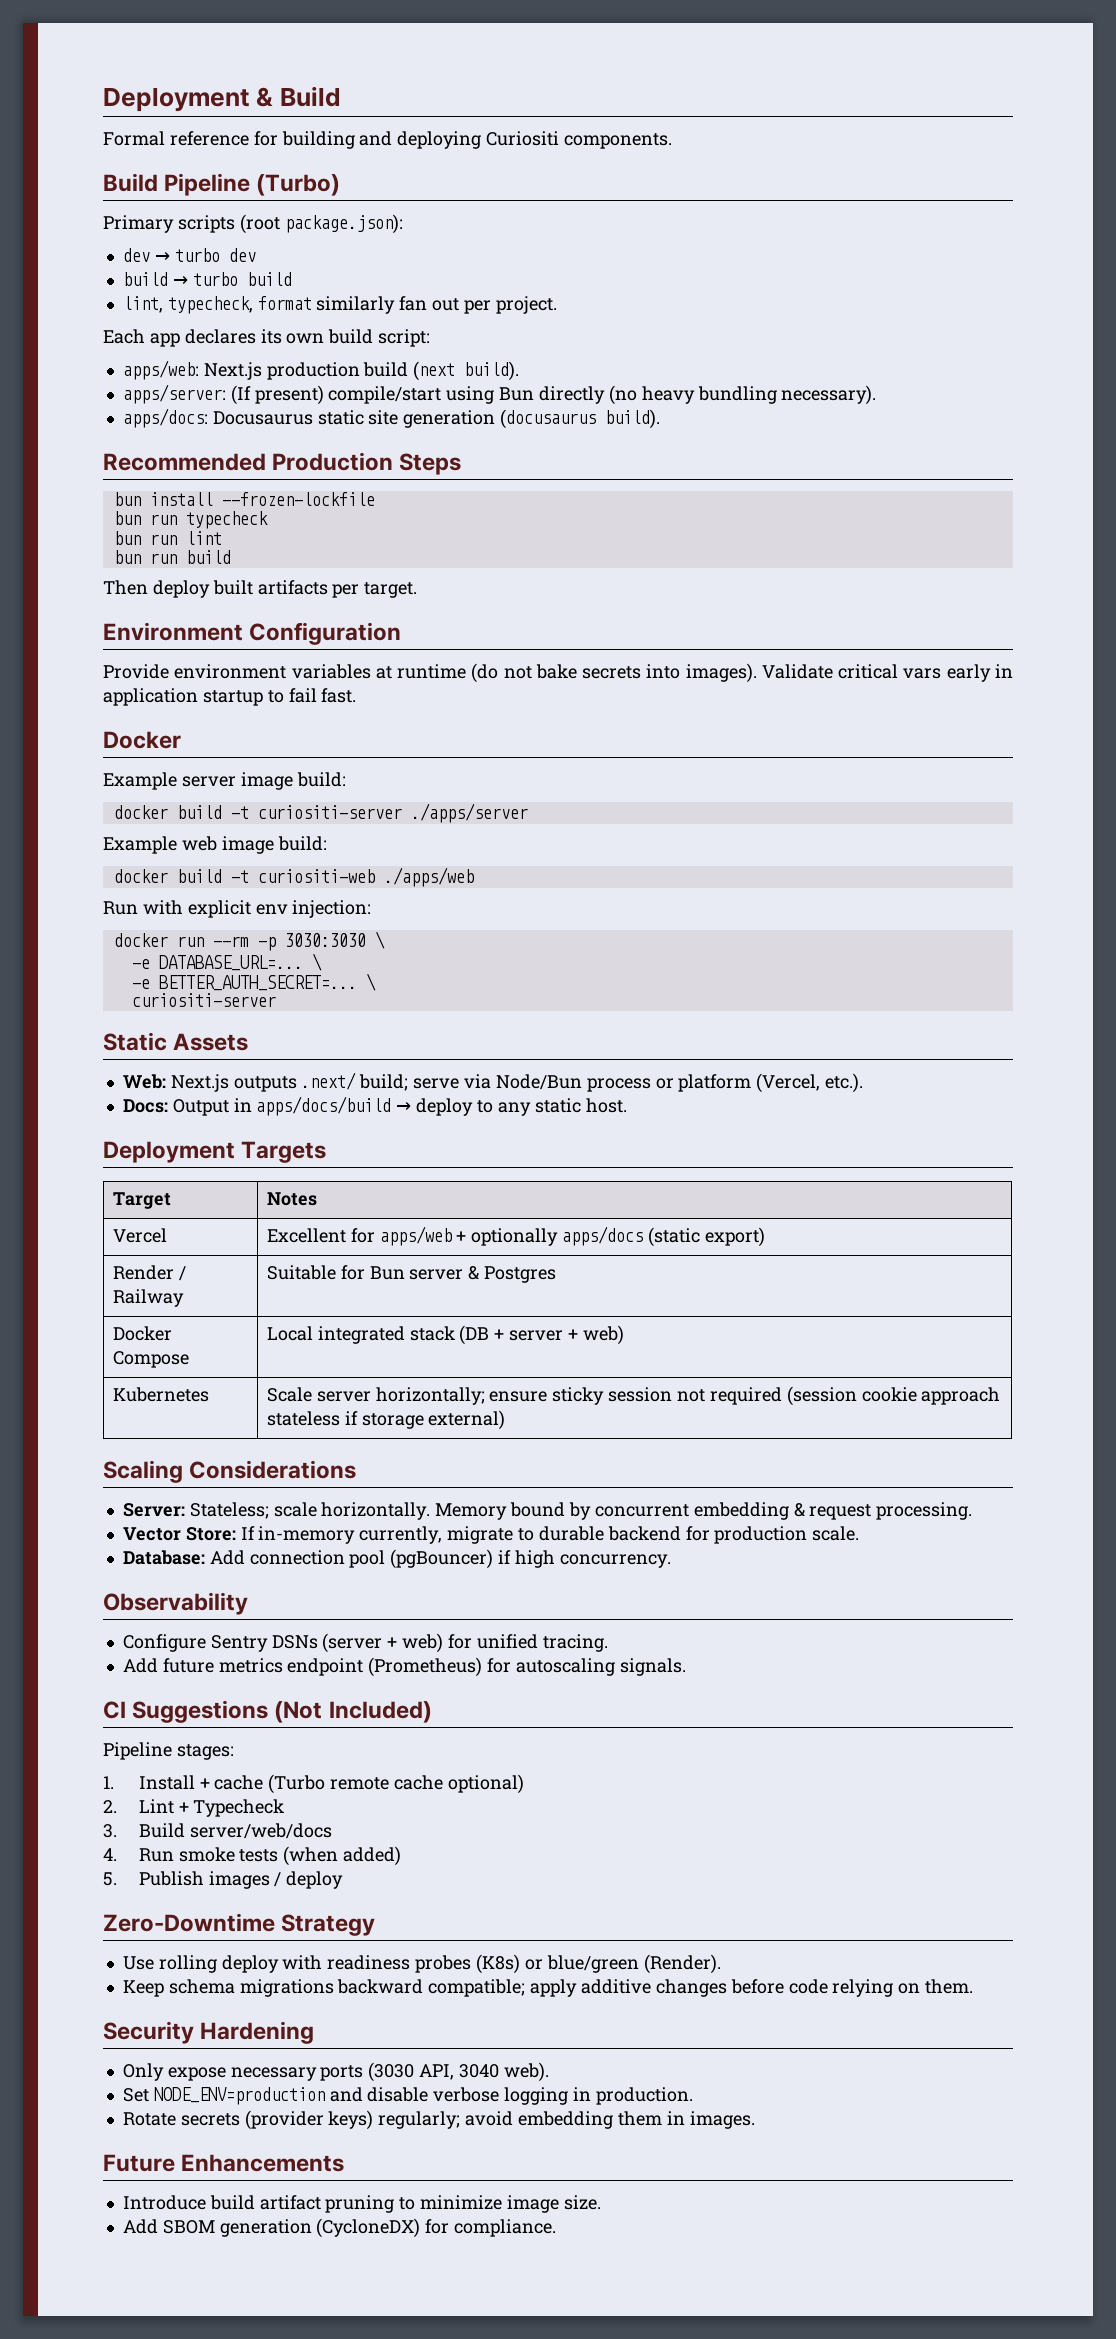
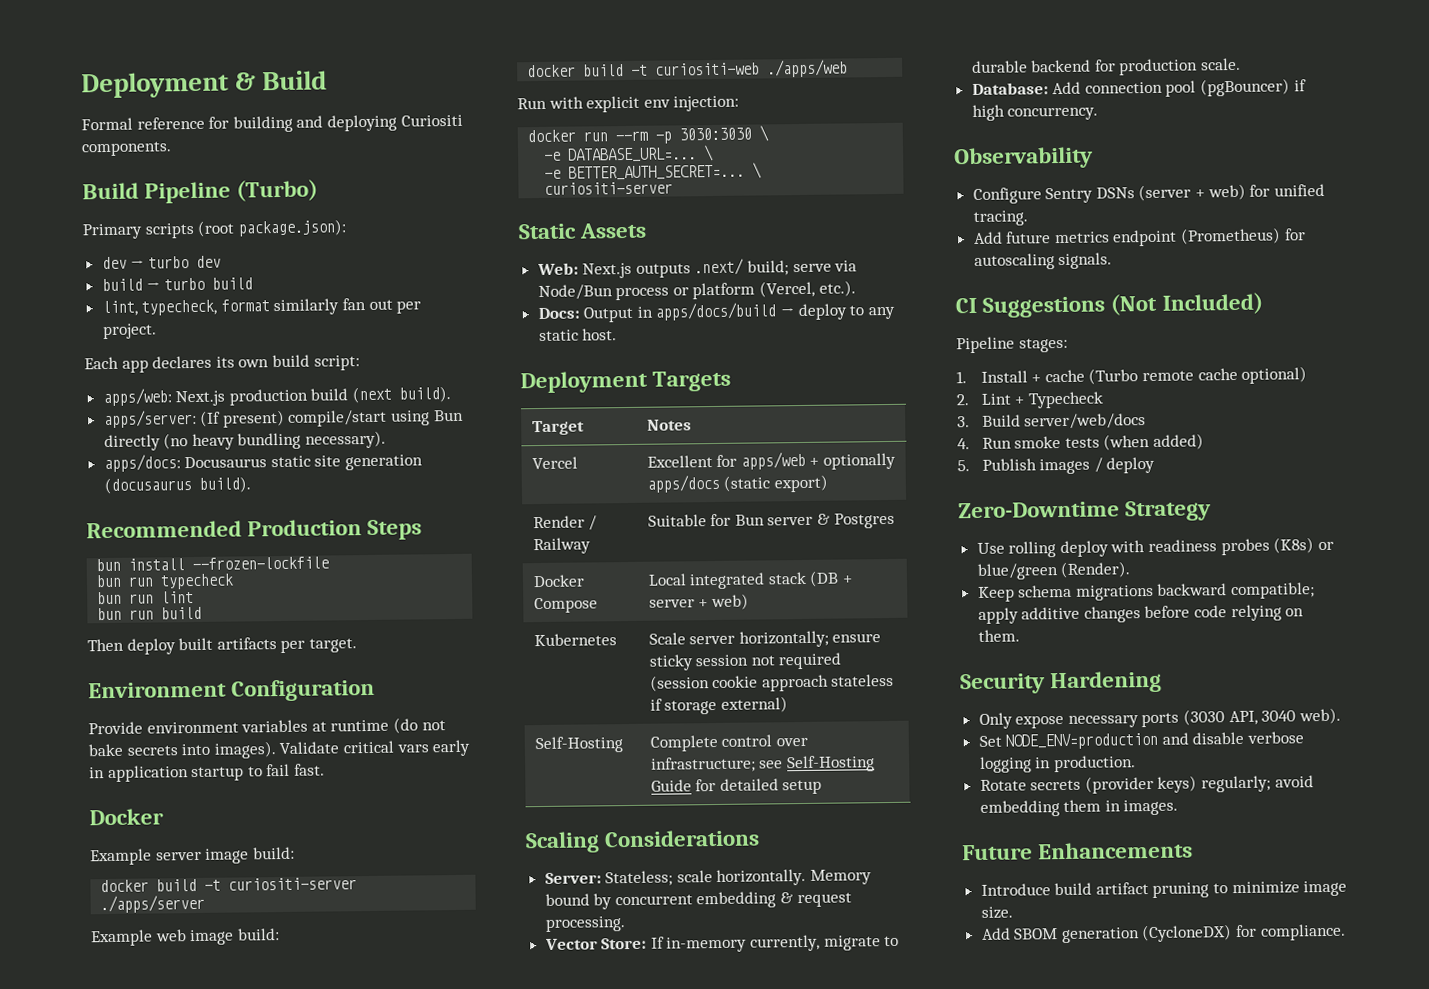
+ Self-Hosting | Complete control over infrastructure; see Self-Hosting Guide for detailed setup

